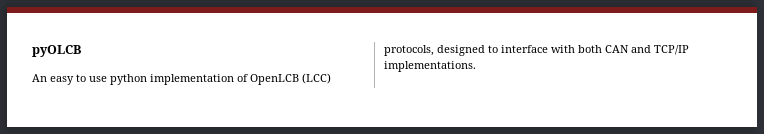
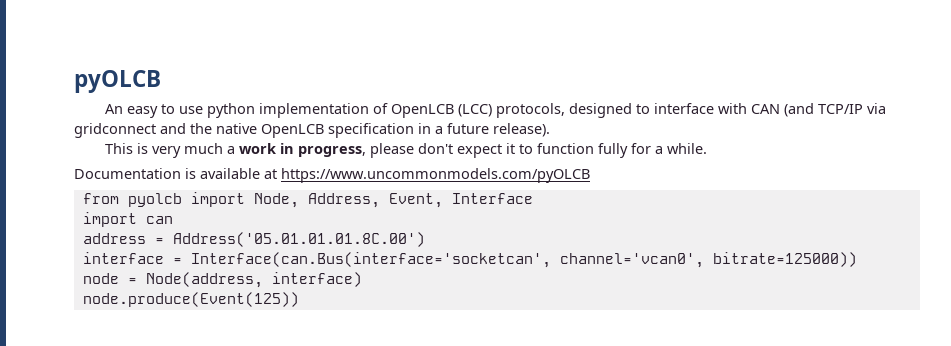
- An easy to use python implementation of OpenLCB (LCC) protocols, designed to interface with both CAN and TCP/IP implementations.
+ An easy to use python implementation of OpenLCB (LCC) protocols, designed to interface with CAN (and TCP/IP via gridconnect and the native OpenLCB specification in a future release).
+ This is very much a work in progress, please don't expect it to function fully for a while.
+ Documentation is available at https://www.uncommonmodels.com/pyOLCB
+ from pyolcb import Node, Address, Event, Interface
+ import can
+ address = Address('05.01.01.01.8C.00')
+ interface = Interface(can.Bus(interface='socketcan', channel='vcan0', bitrate=125000))
+ node = Node(address, interface)
+ node.produce(Event(125))

